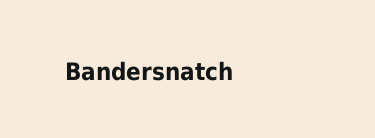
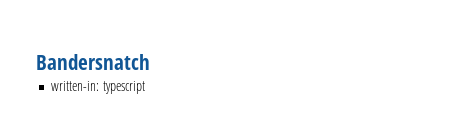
+ written-in: typescript

